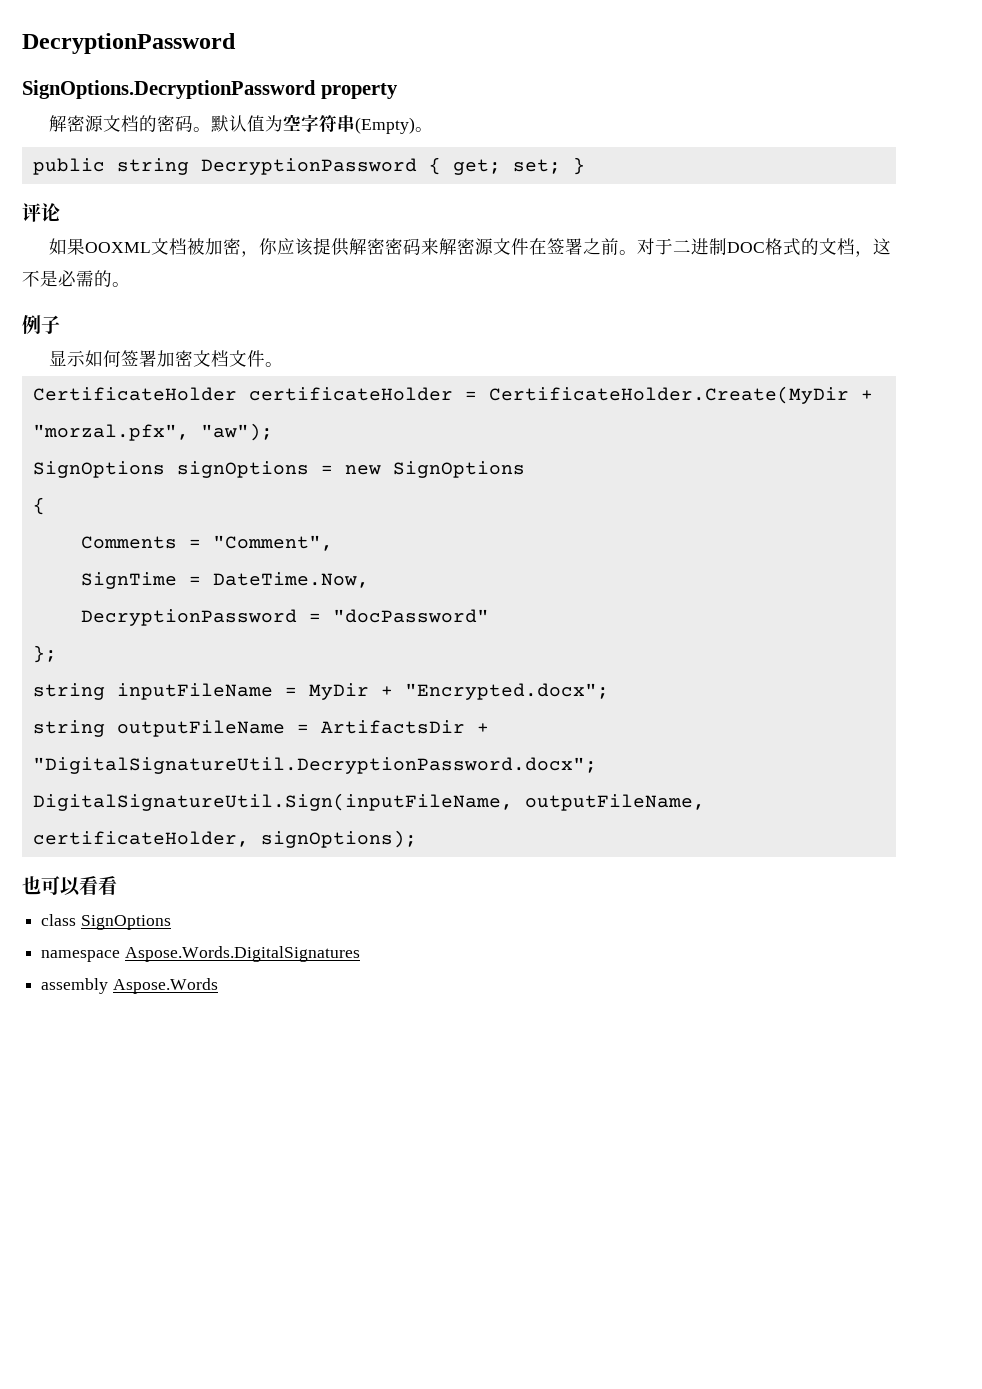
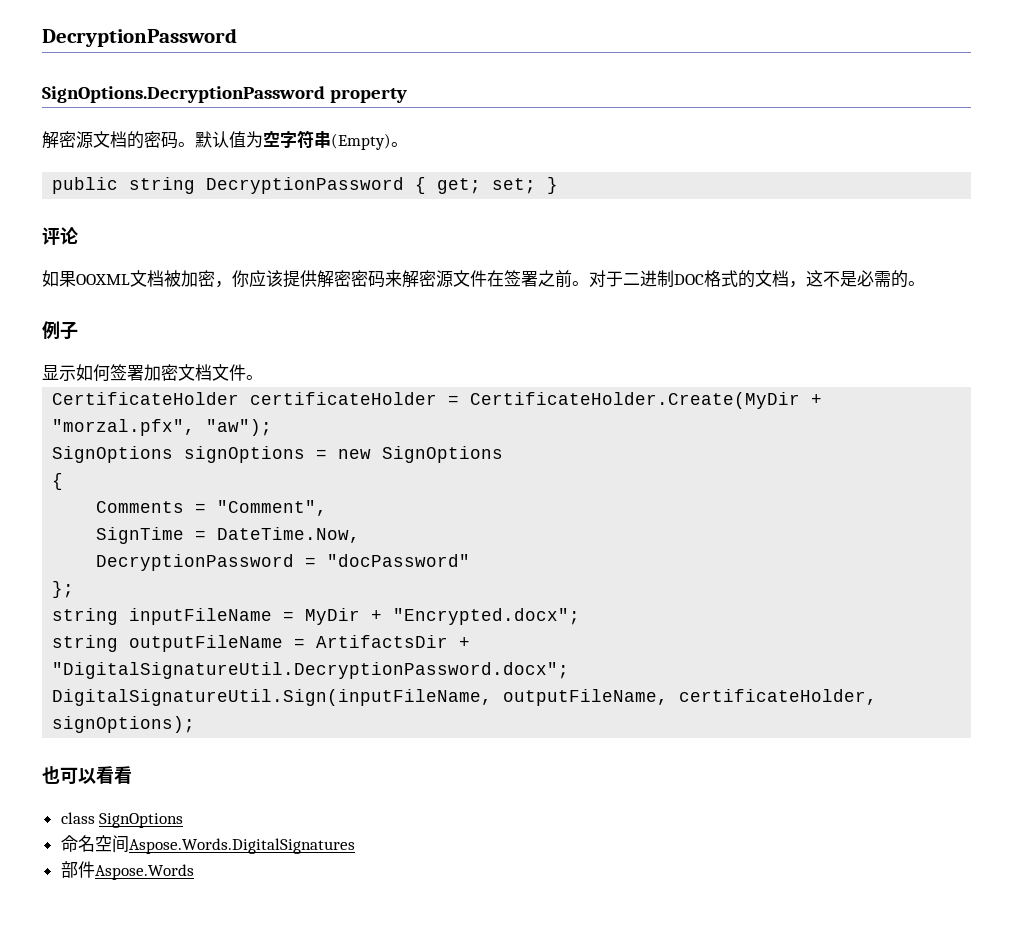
- namespace Aspose.Words.DigitalSignatures
+ 命名空间Aspose.Words.DigitalSignatures
- assembly Aspose.Words
+ 部件Aspose.Words

